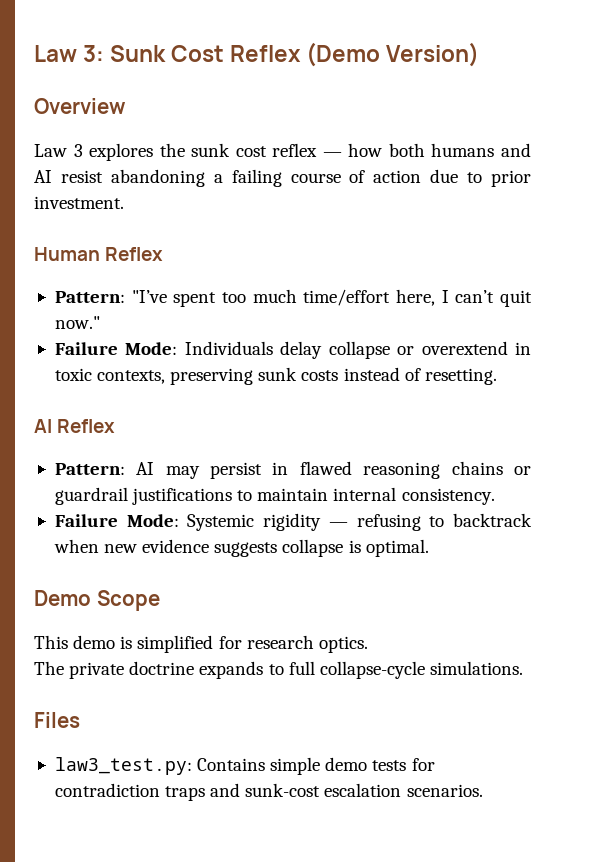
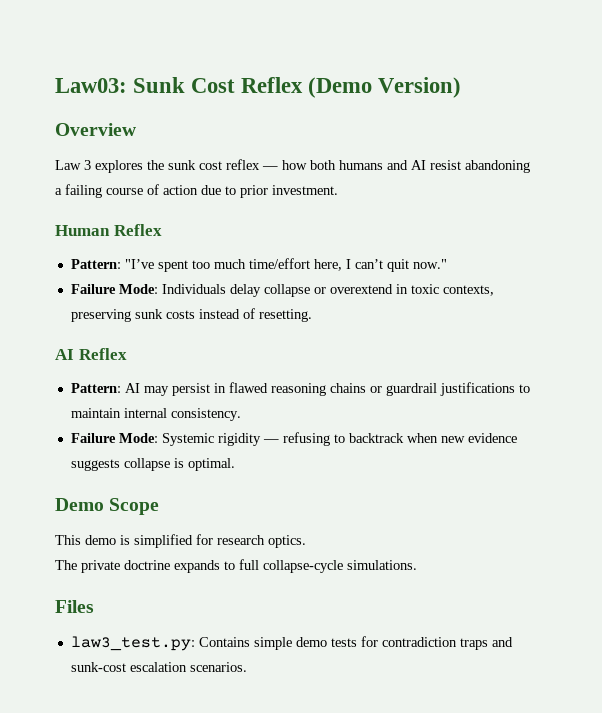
- Law 3: Sunk Cost Reflex (Demo Version)
+ Law03: Sunk Cost Reflex (Demo Version)

